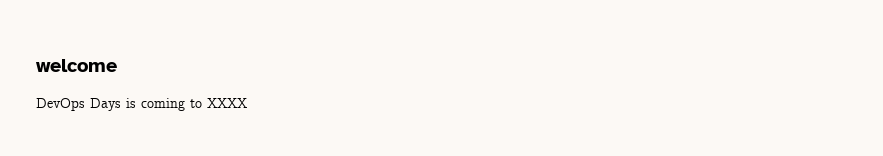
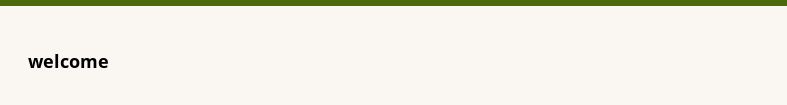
- DevOps Days is coming to XXXX

